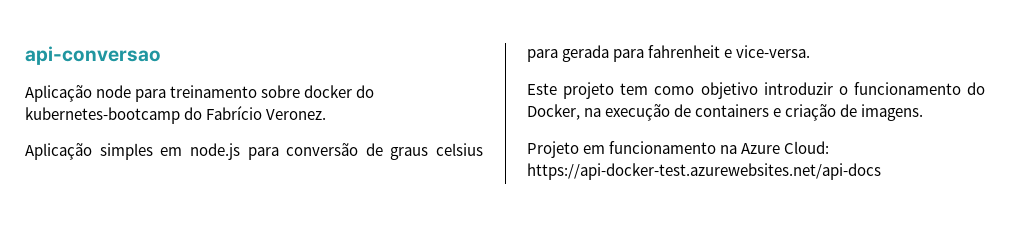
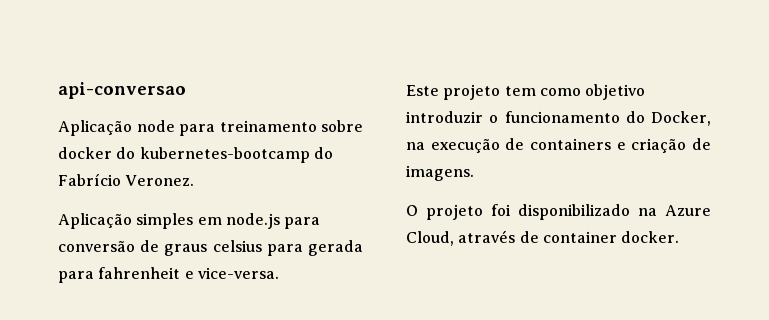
- Projeto em funcionamento na Azure Cloud: https://api-docker-test.azurewebsites.net/api-docs
+ O projeto foi disponibilizado na Azure Cloud, através de container docker.

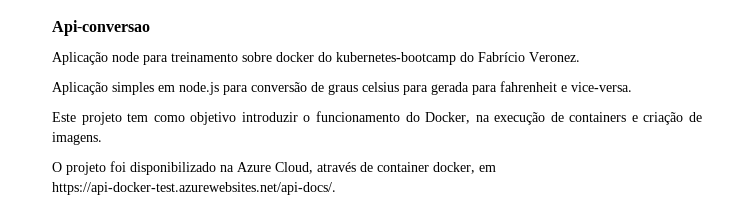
- api-conversao
+ Api-conversao
- O projeto foi disponibilizado na Azure Cloud, através de container docker.
+ O projeto foi disponibilizado na Azure Cloud, através de container docker, em https://api-docker-test.azurewebsites.net/api-docs/.

